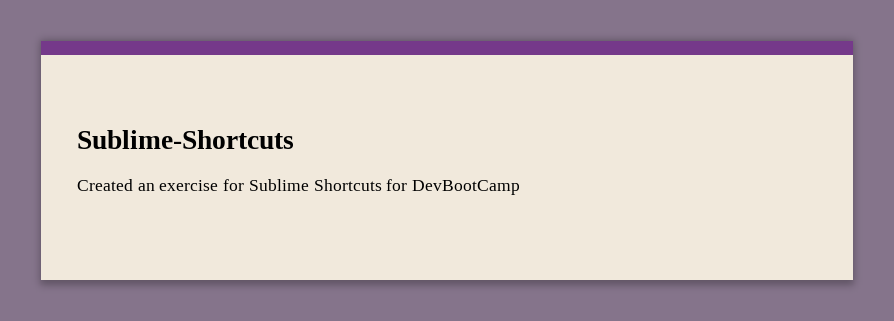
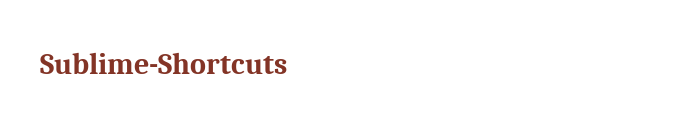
- Created an exercise for Sublime Shortcuts for DevBootCamp

